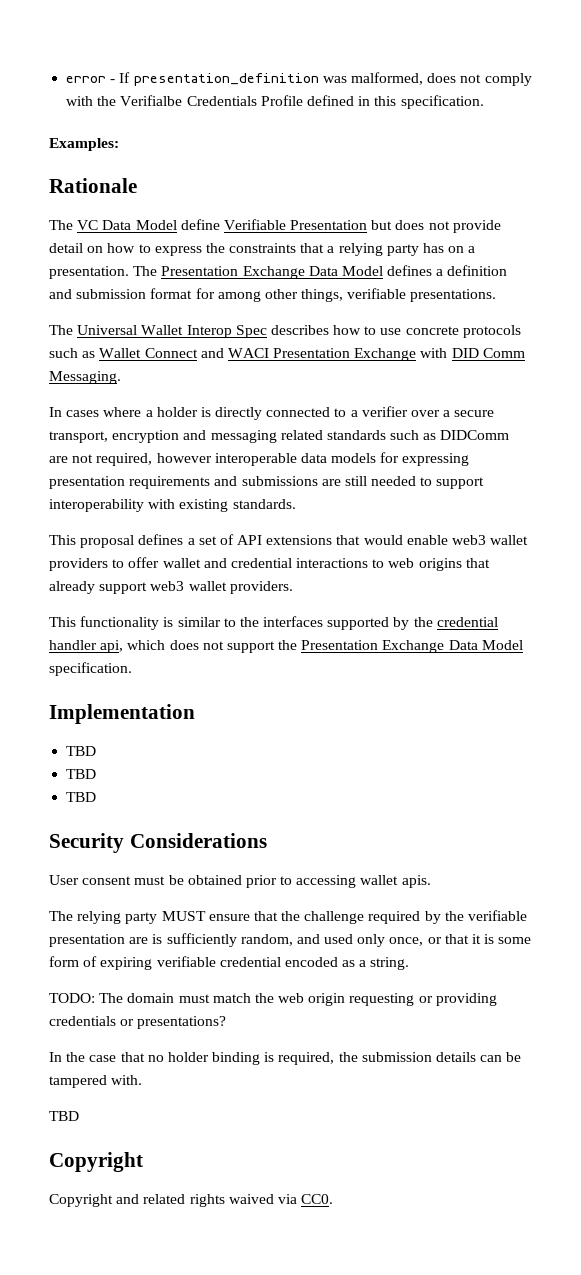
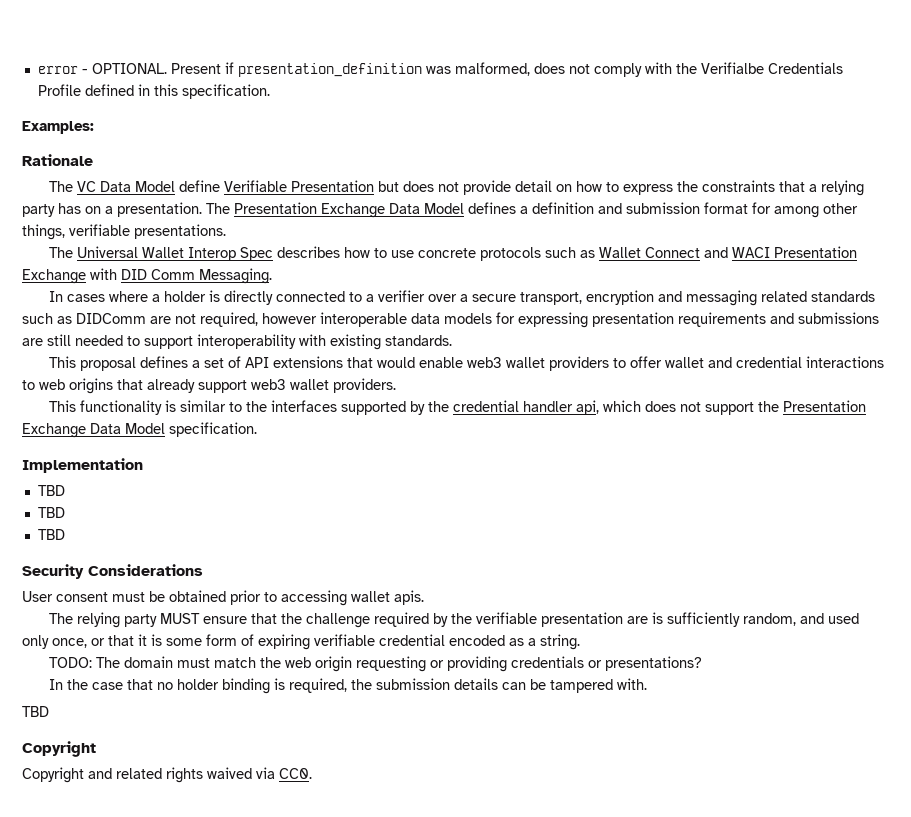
- error - If presentation_definition was malformed, does not comply with the Verifialbe Credentials Profile defined in this specification.
+ error - OPTIONAL. Present if presentation_definition was malformed, does not comply with the Verifialbe Credentials Profile defined in this specification.

